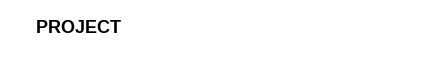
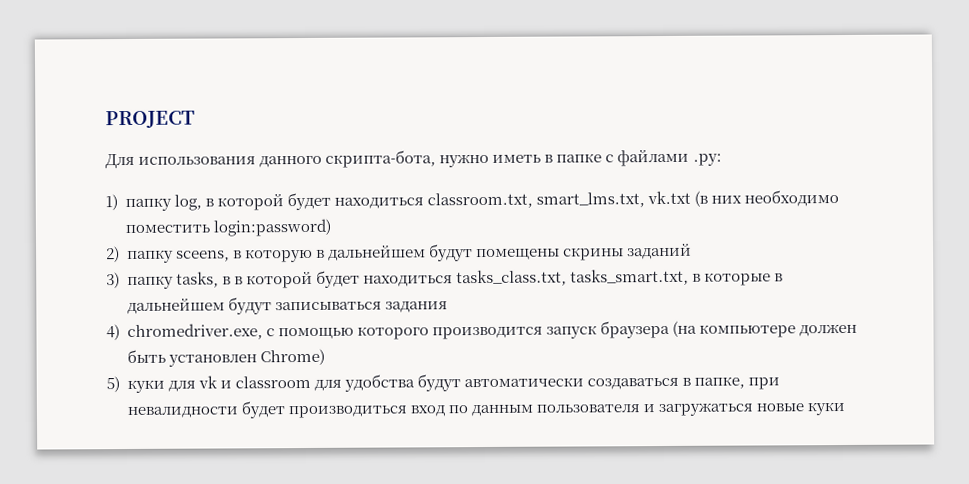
+ Для использования данного скрипта-бота, нужно иметь в папке с файлами .py:
+ 1) папку log, в которой будет находиться classroom.txt, smart_lms.txt, vk.txt (в них необходимо поместить login:password)
+ 2) папку sceens, в которую в дальнейшем будут помещены скрины заданий
+ 3) папку tasks, в в которой будет находиться tasks_class.txt, tasks_smart.txt, в которые в дальнейшем будут записываться задания
+ 4) chromedriver.exe, с помощью которого производится запуск браузера (на компьютере должен быть установлен Chrome)
+ 5) куки для vk и classroom для удобства будут автоматически создаваться в папке, при невалидности будет производиться вход по данным пользователя и загружаться новые куки

